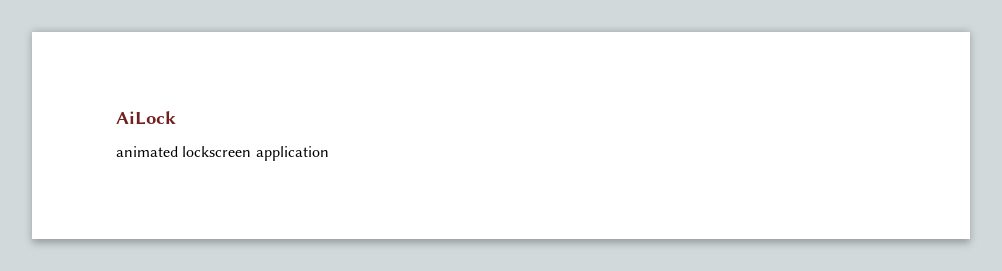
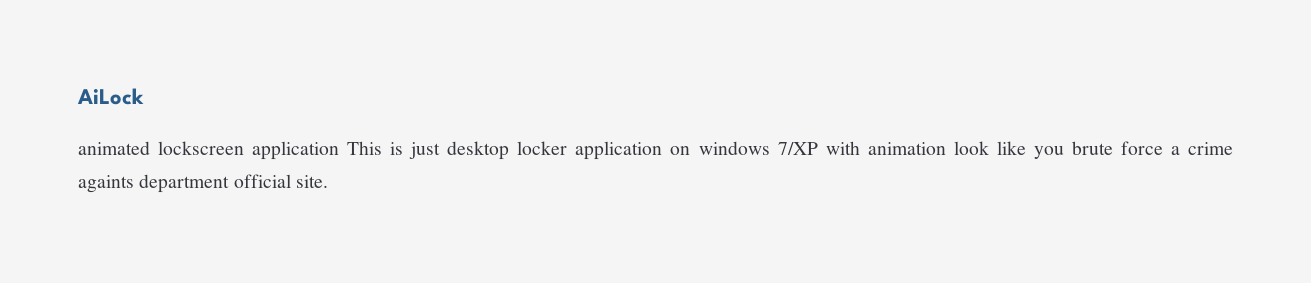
- animated lockscreen application
+ animated lockscreen application This is just desktop locker application on windows 7/XP with animation look like you brute force a crime againts department official site.

